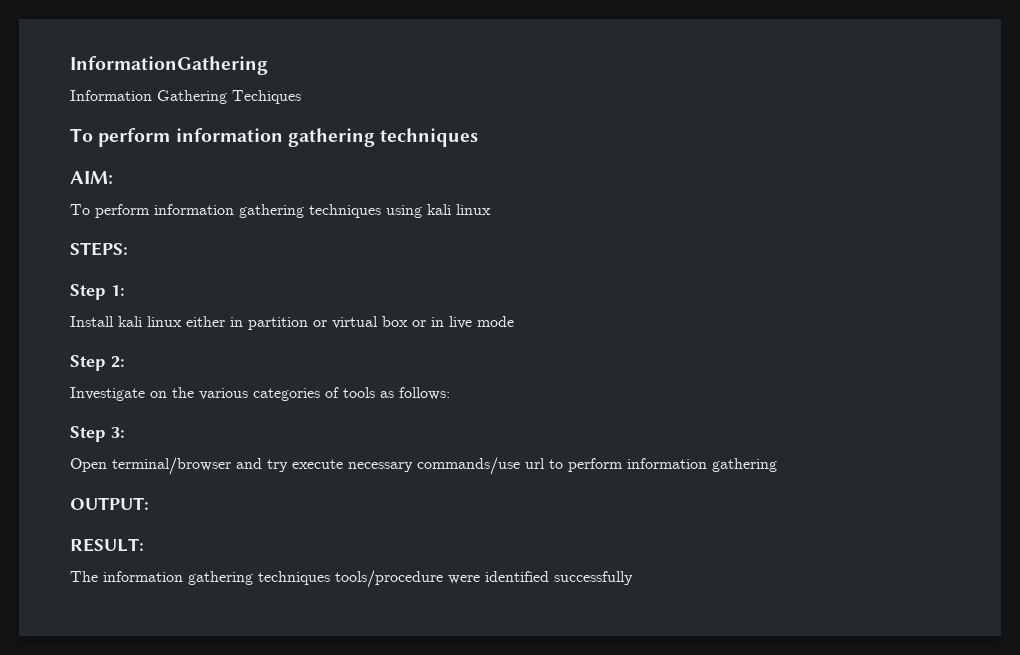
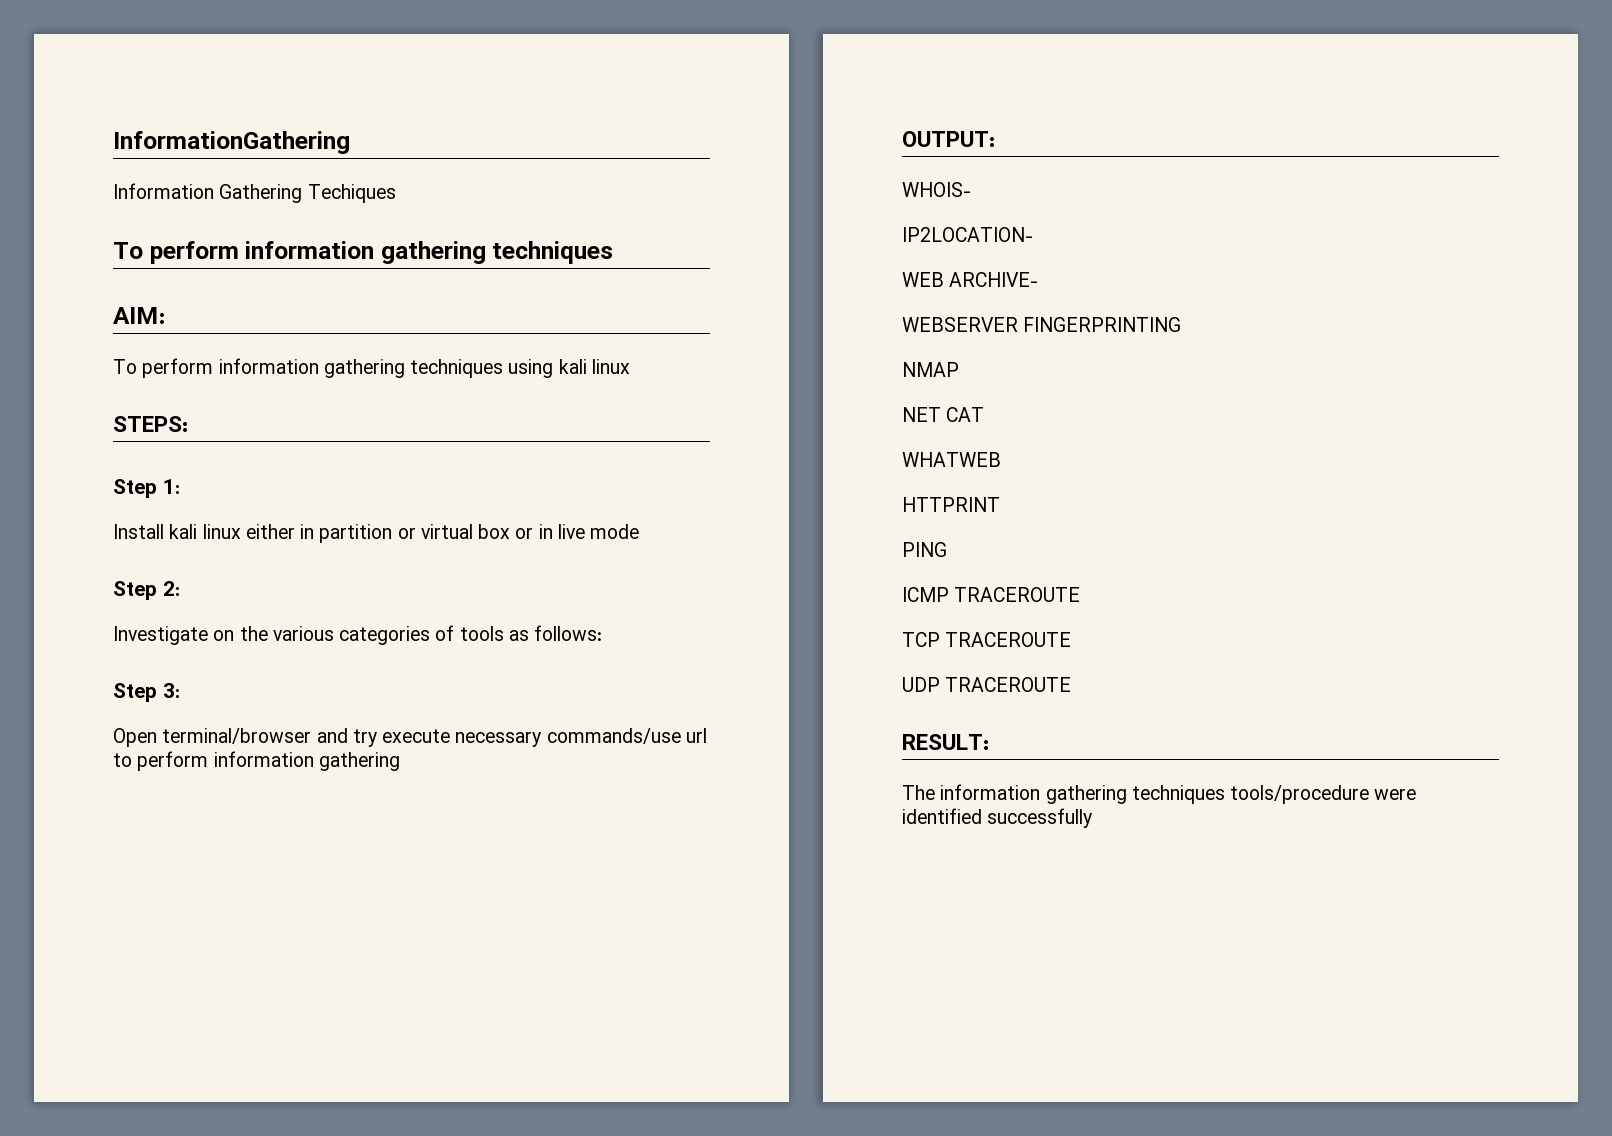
+ WHOIS-
+ IP2LOCATION-
+ WEB ARCHIVE-
+ WEBSERVER FINGERPRINTING
+ NMAP
+ NET CAT
+ WHATWEB
+ HTTPRINT
+ PING
+ ICMP TRACEROUTE
+ TCP TRACEROUTE
+ UDP TRACEROUTE

